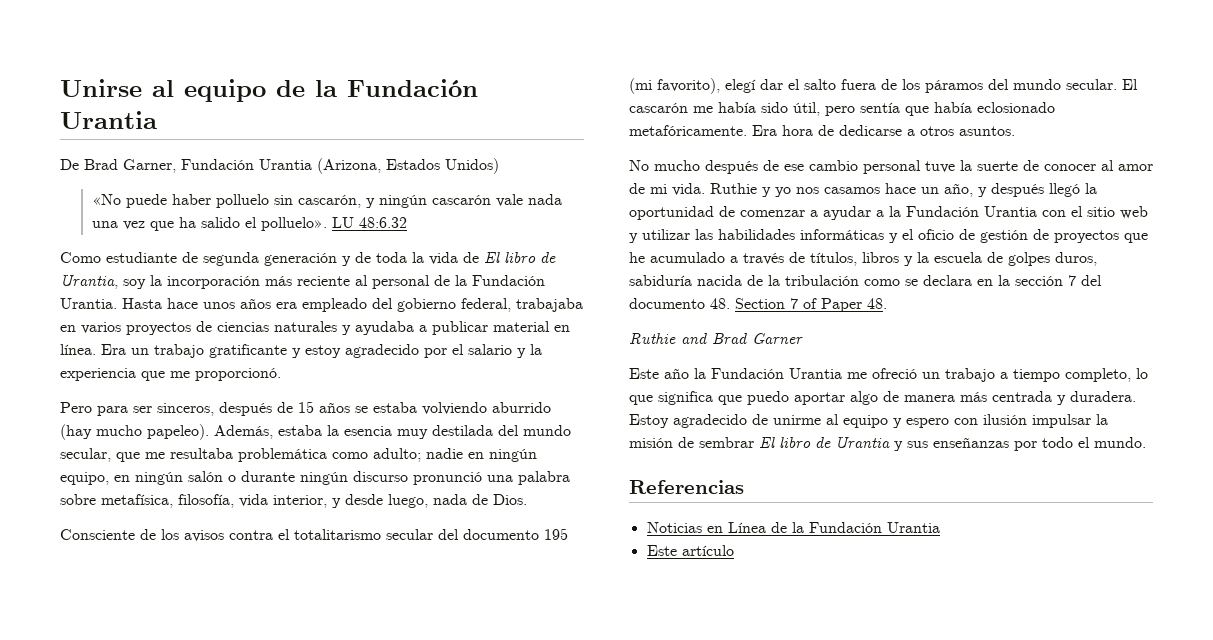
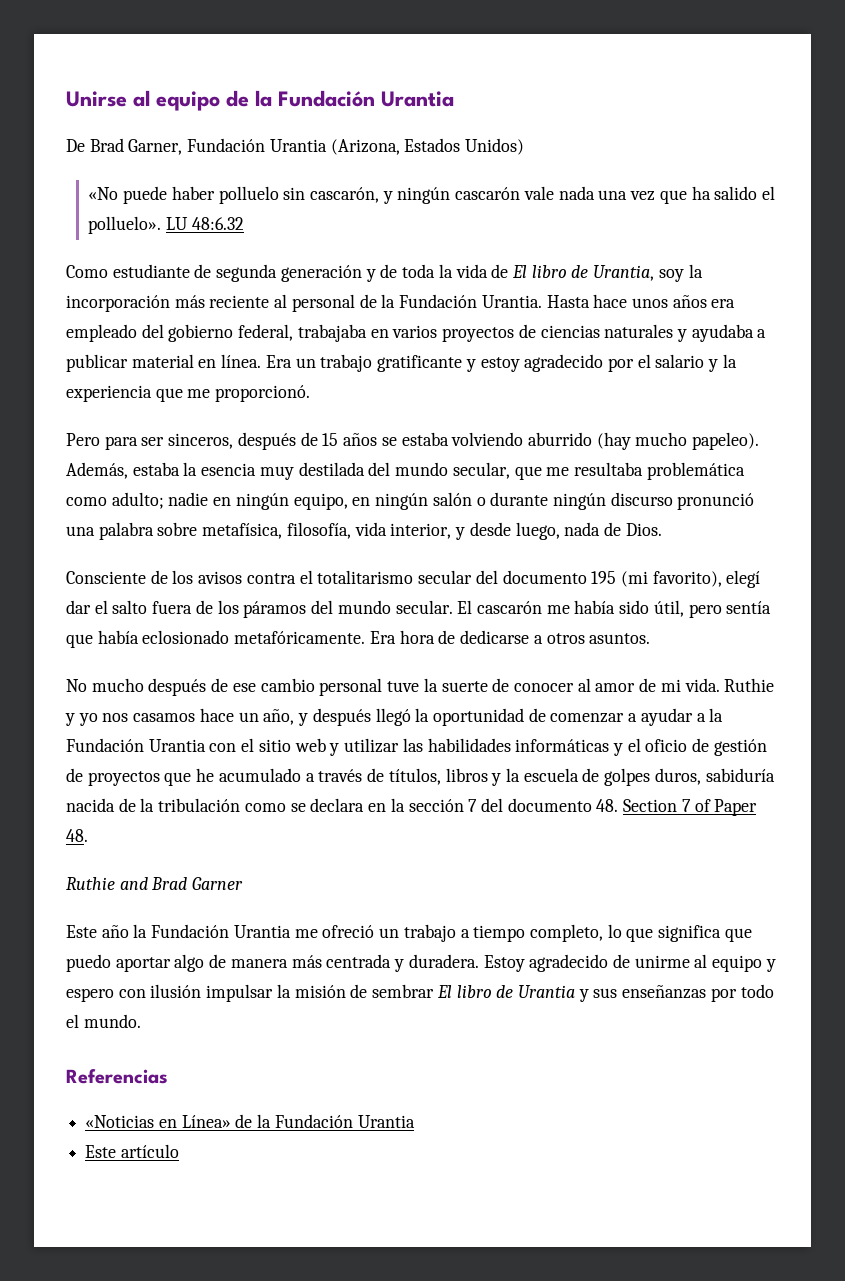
- Noticias en Línea de la Fundación Urantia
+ «Noticias en Línea» de la Fundación Urantia

